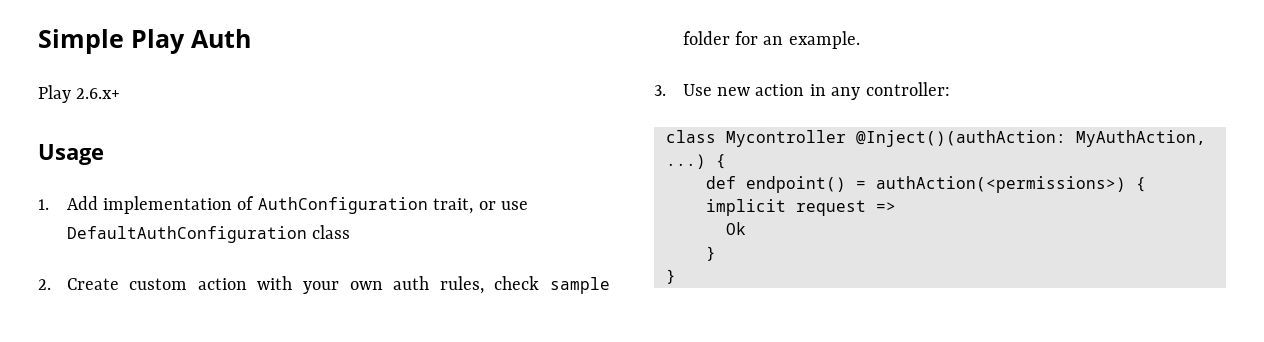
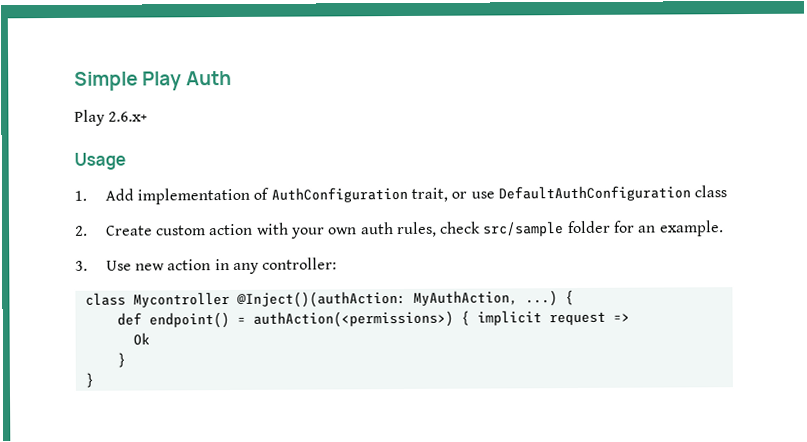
- 2. Create custom action with your own auth rules, check sample folder for an example.
+ 2. Create custom action with your own auth rules, check src/sample folder for an example.

